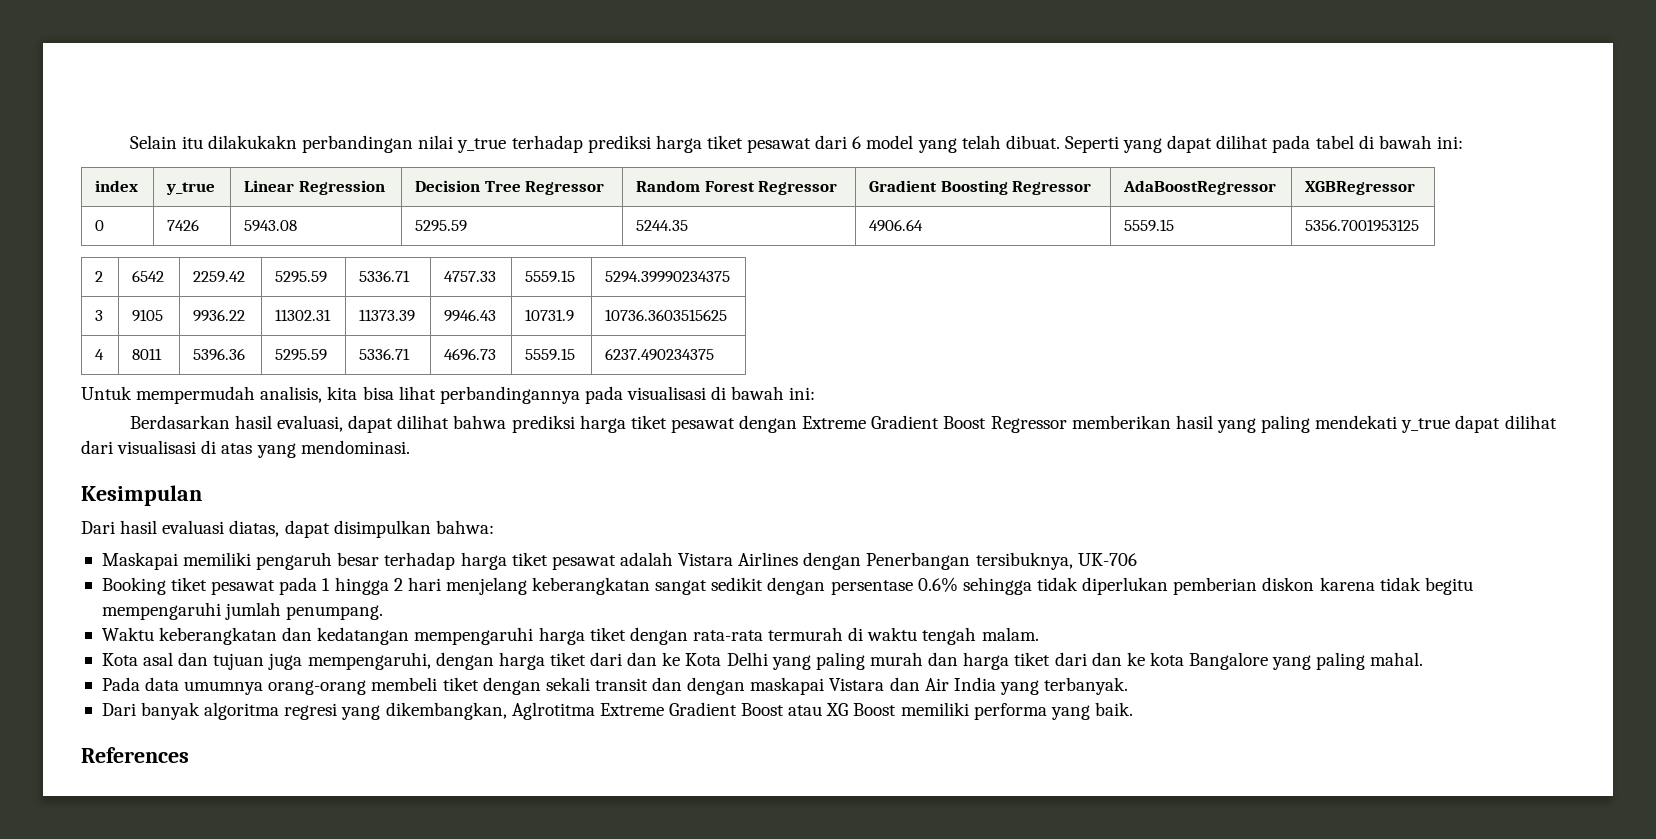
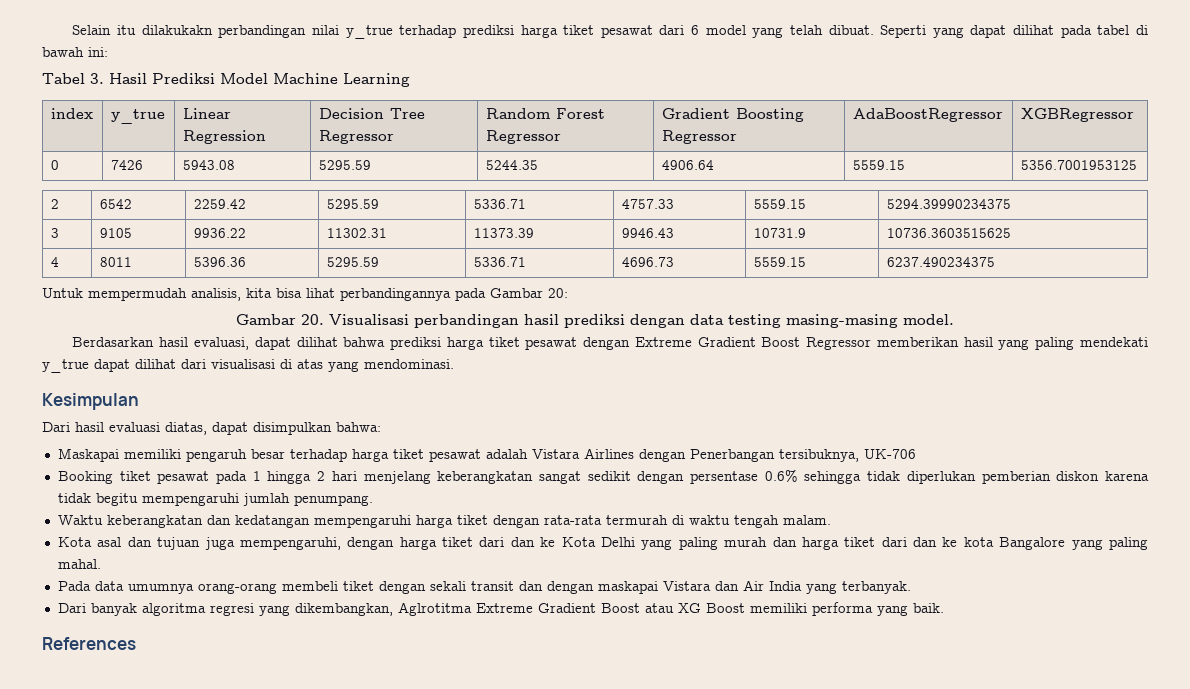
+ Tabel 3. Hasil Prediksi Model Machine Learning
- Untuk mempermudah analisis, kita bisa lihat perbandingannya pada visualisasi di bawah ini:
+ Untuk mempermudah analisis, kita bisa lihat perbandingannya pada Gambar 20:
+ Gambar 20. Visualisasi perbandingan hasil prediksi dengan data testing masing-masing model.

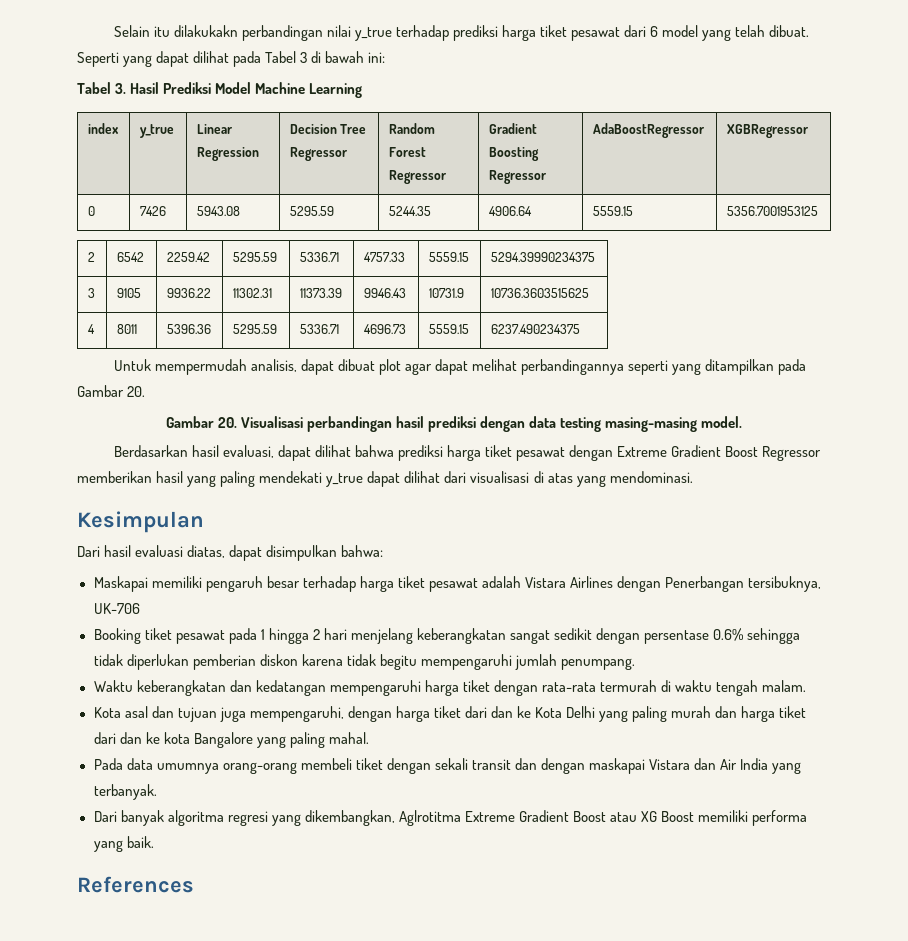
- Seperti yang dapat dilihat pada tabel di bawah ini:
+ Seperti yang dapat dilihat pada Tabel 3 di bawah ini:
- Untuk mempermudah analisis, kita bisa lihat perbandingannya pada Gambar 20:
+ Untuk mempermudah analisis, dapat dibuat plot agar dapat melihat perbandingannya seperti yang ditampilkan pada Gambar 20.

